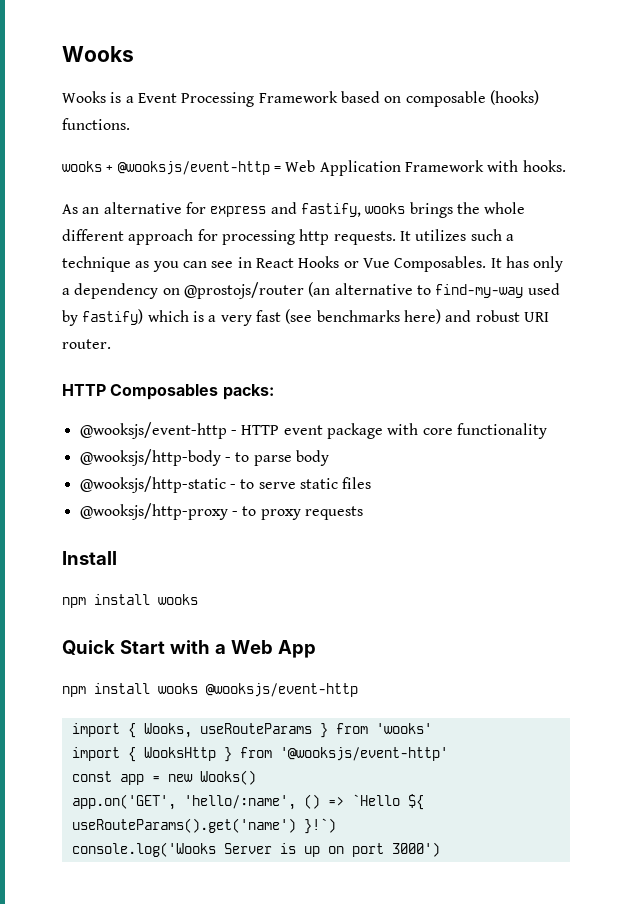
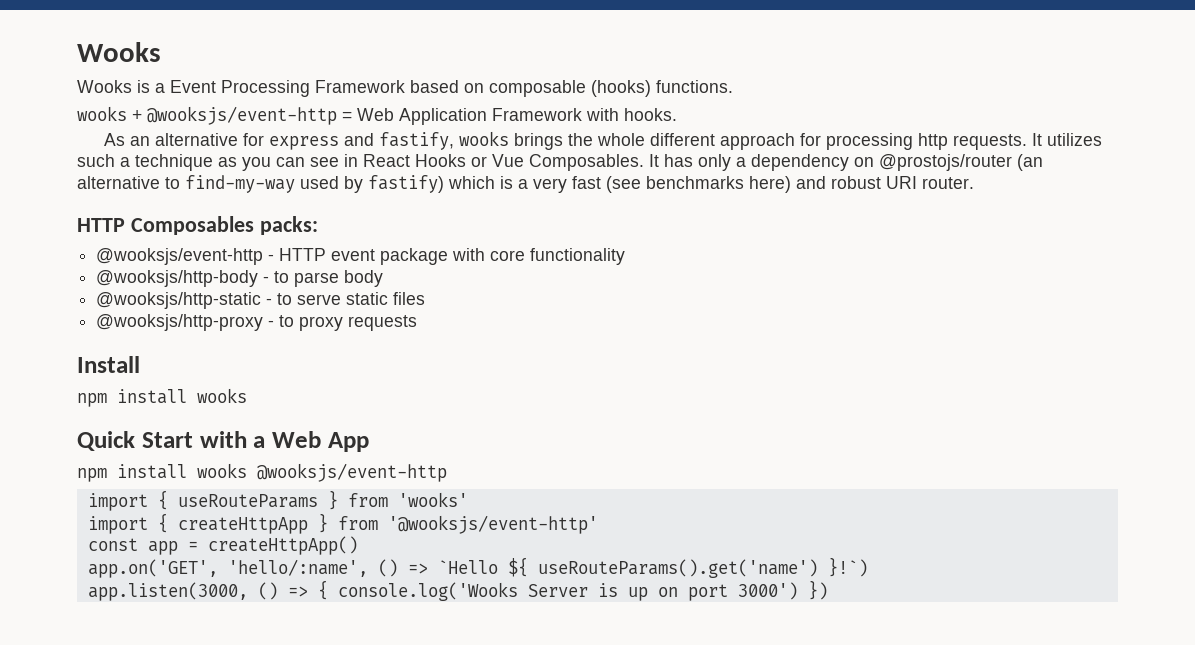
- import { Wooks, useRouteParams } from 'wooks'
+ import { useRouteParams } from 'wooks'
- import { WooksHttp } from '@wooksjs/event-http'
+ import { createHttpApp } from '@wooksjs/event-http'
- const app = new Wooks()
+ const app = createHttpApp()
- console.log('Wooks Server is up on port 3000')
+ app.listen(3000, () => { console.log('Wooks Server is up on port 3000') })

